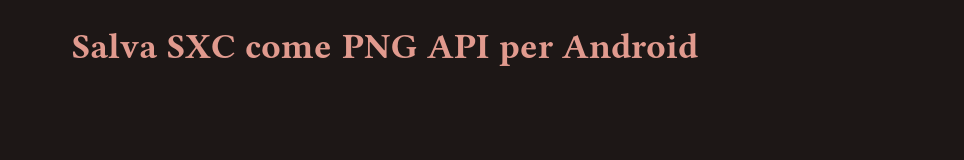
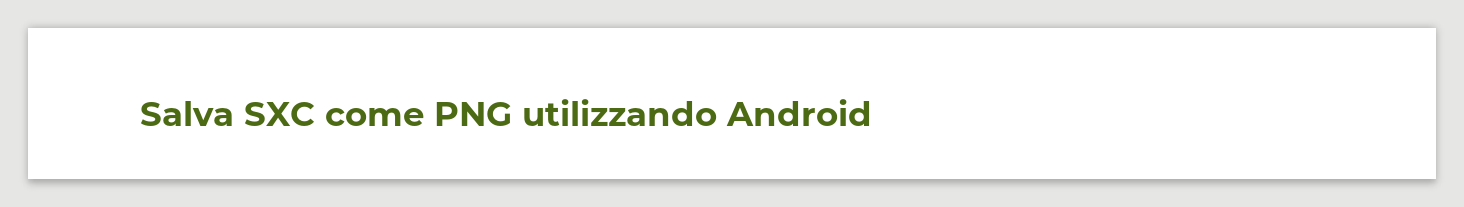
- Salva SXC come PNG API per Android
+ Salva SXC come PNG utilizzando Android

